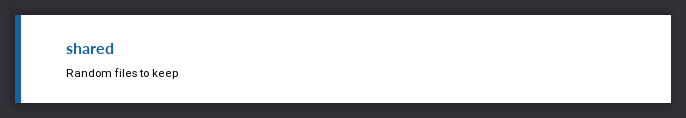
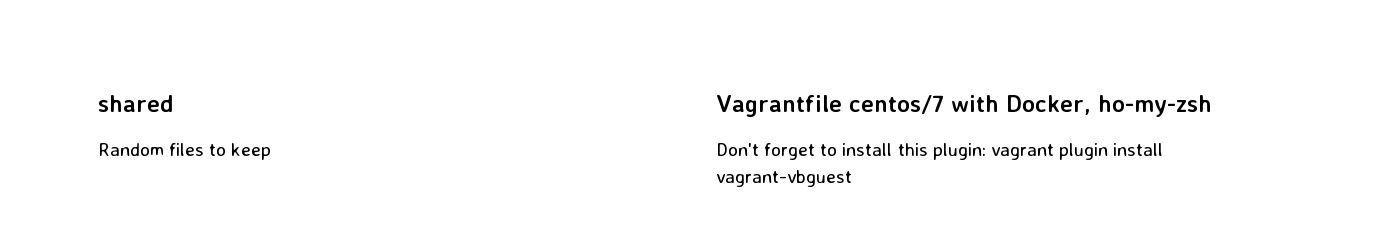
+ Vagrantfile centos/7 with Docker, ho-my-zsh
+ Don't forget to install this plugin: vagrant plugin install vagrant-vbguest

